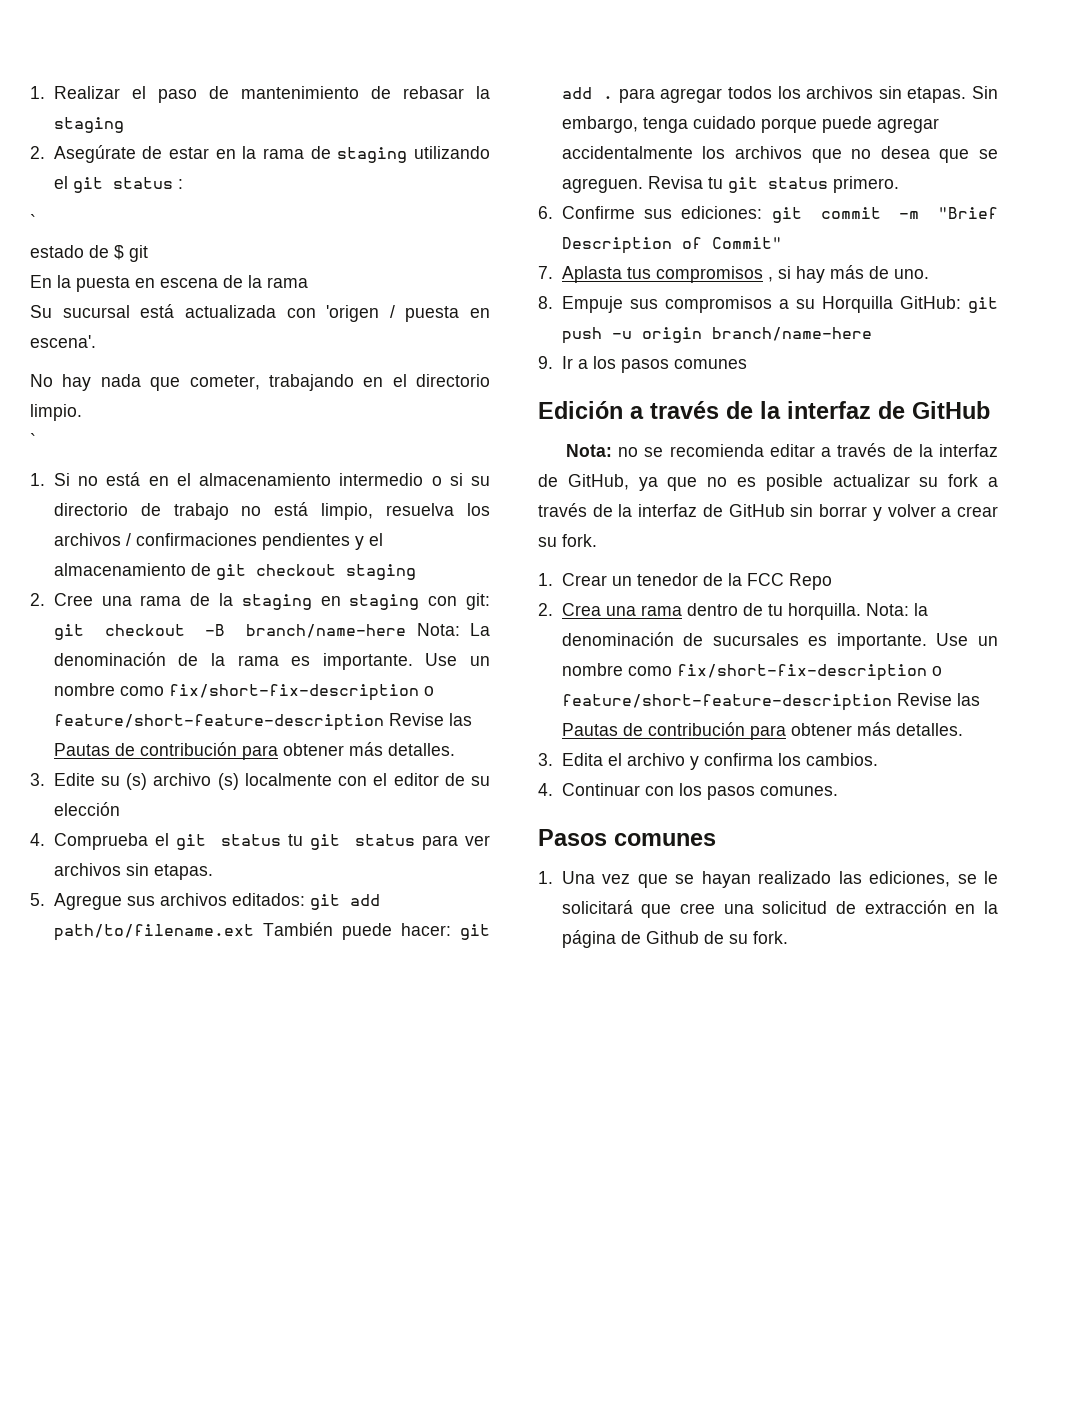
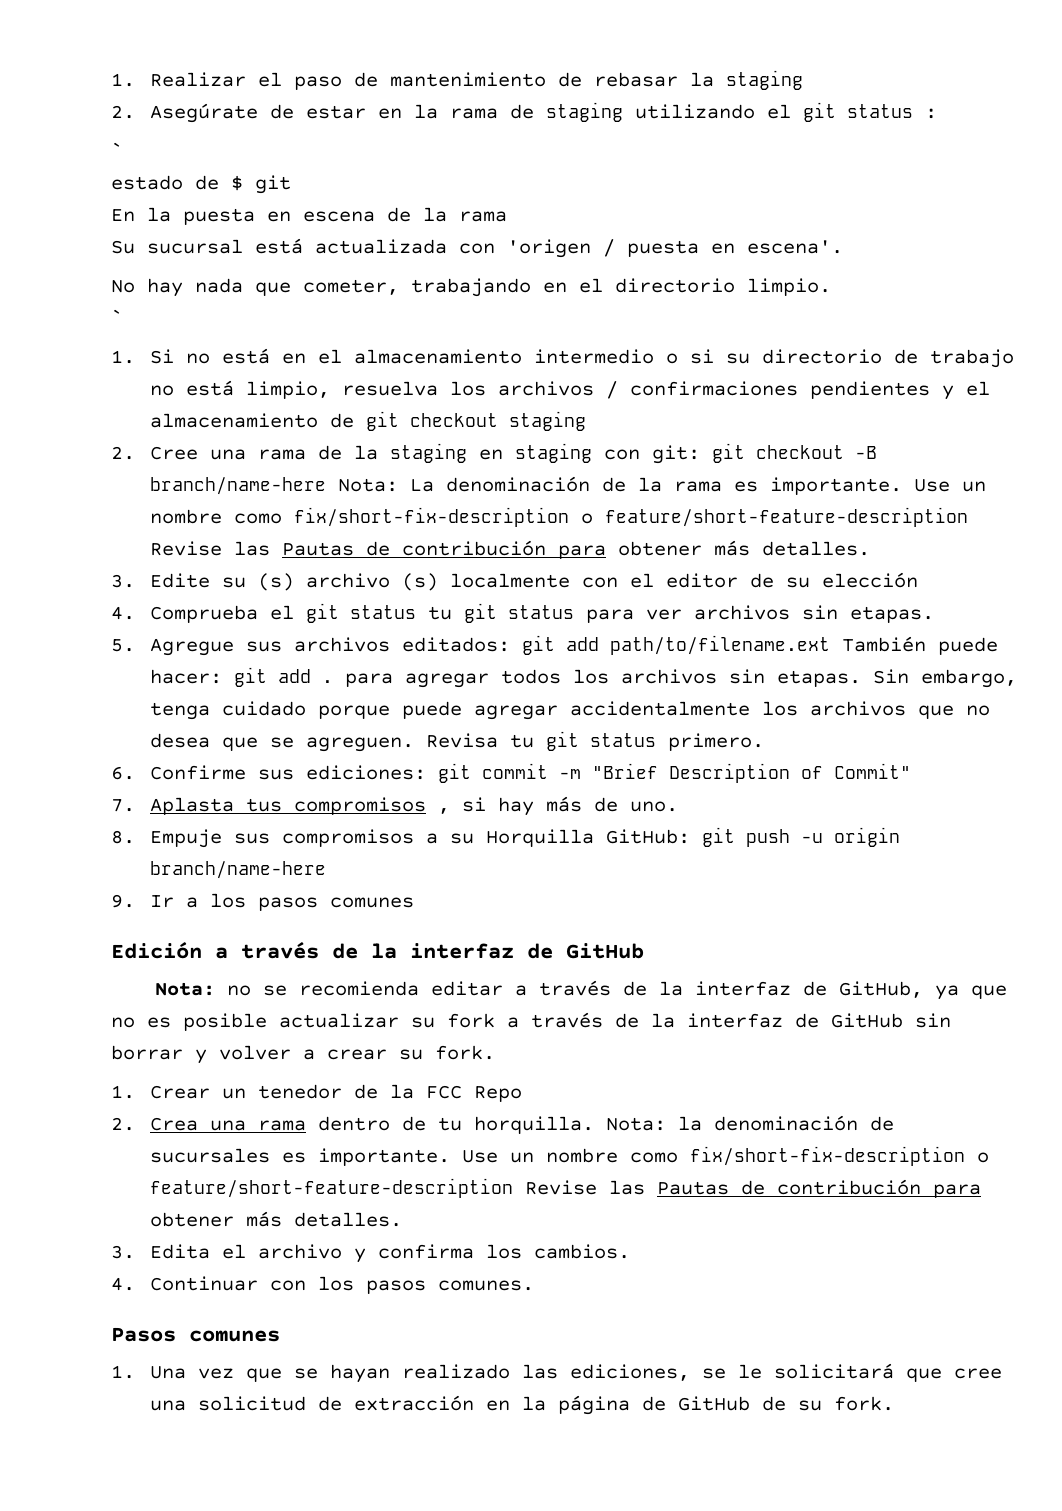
- 1. Una vez que se hayan realizado las ediciones, se le solicitará que cree una solicitud de extracción en la página de Github de su fork.
+ 1. Una vez que se hayan realizado las ediciones, se le solicitará que cree una solicitud de extracción en la página de GitHub de su fork.

